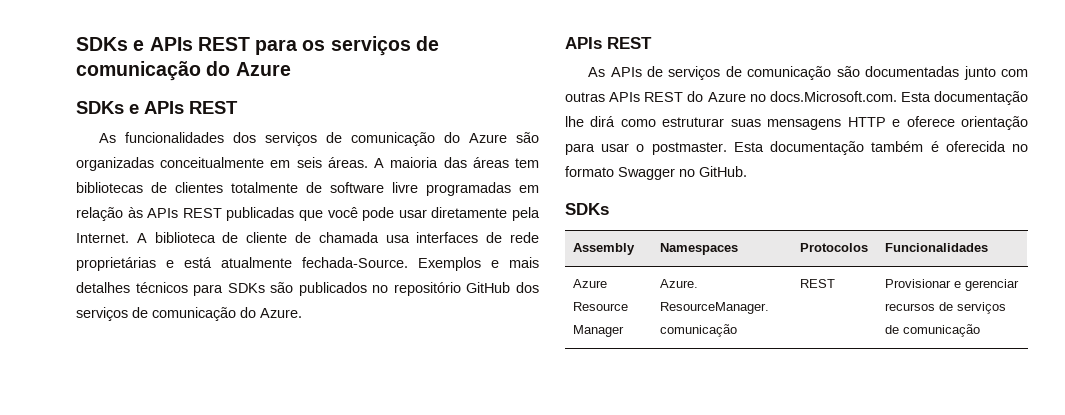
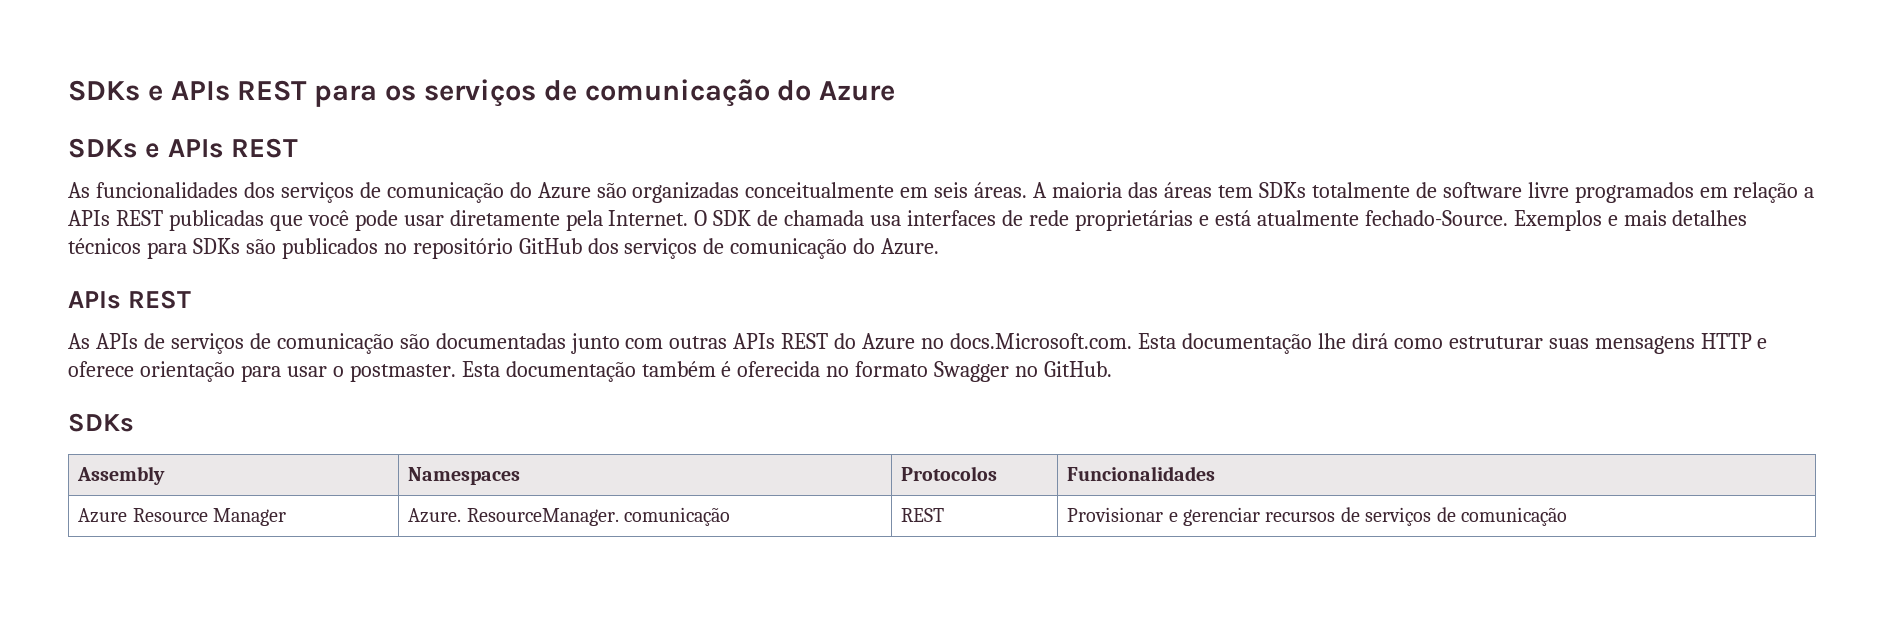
- A maioria das áreas tem bibliotecas de clientes totalmente de software livre programadas em relação às APIs REST publicadas que você pode usar diretamente pela Internet.
+ A maioria das áreas tem SDKs totalmente de software livre programados em relação a APIs REST publicadas que você pode usar diretamente pela Internet.
- A biblioteca de cliente de chamada usa interfaces de rede proprietárias e está atualmente fechada-Source.
+ O SDK de chamada usa interfaces de rede proprietárias e está atualmente fechado-Source.

